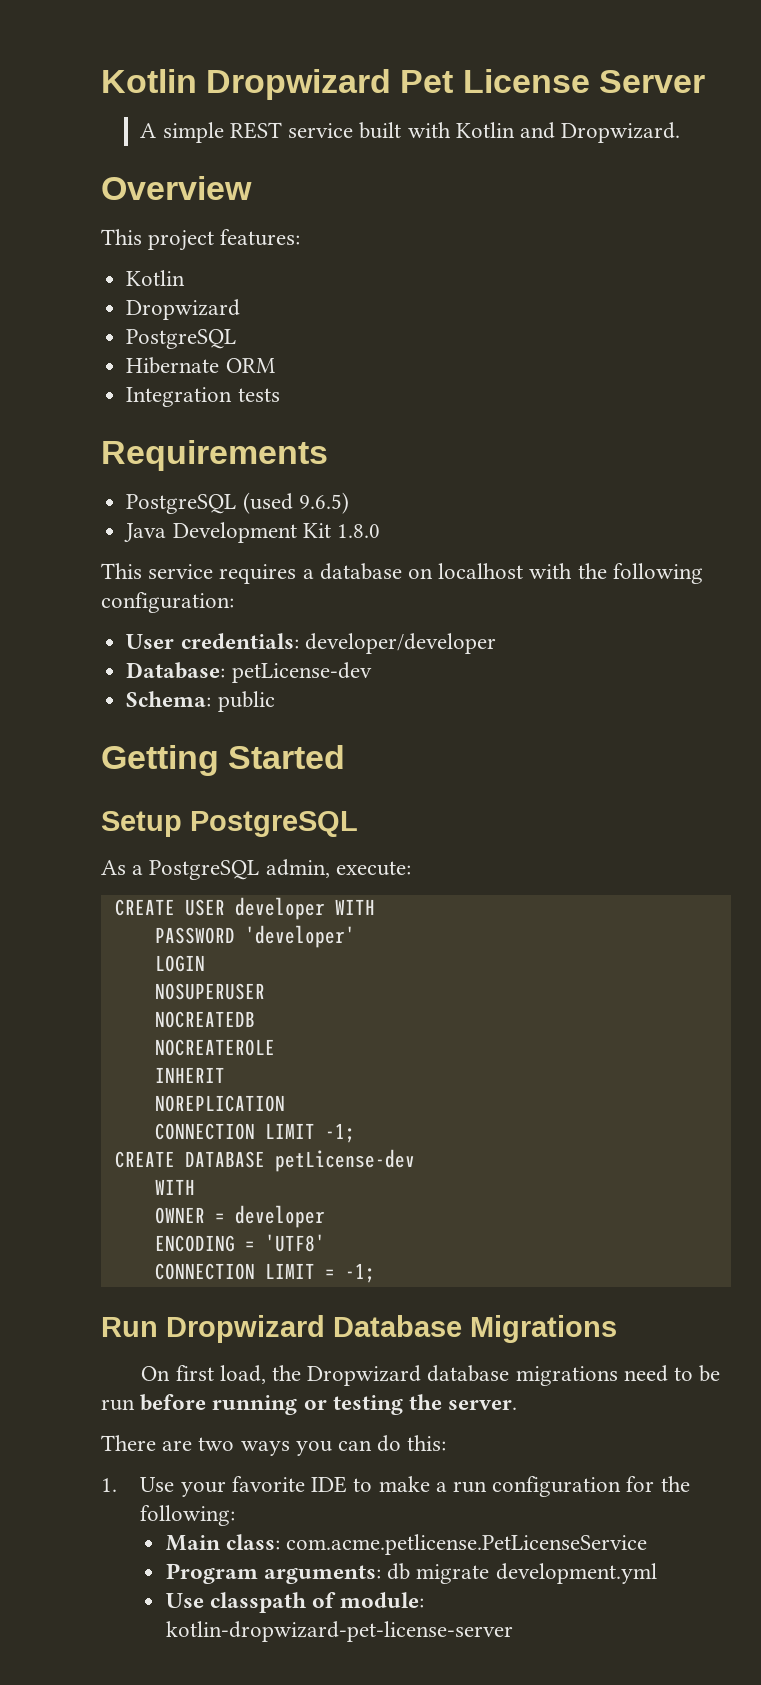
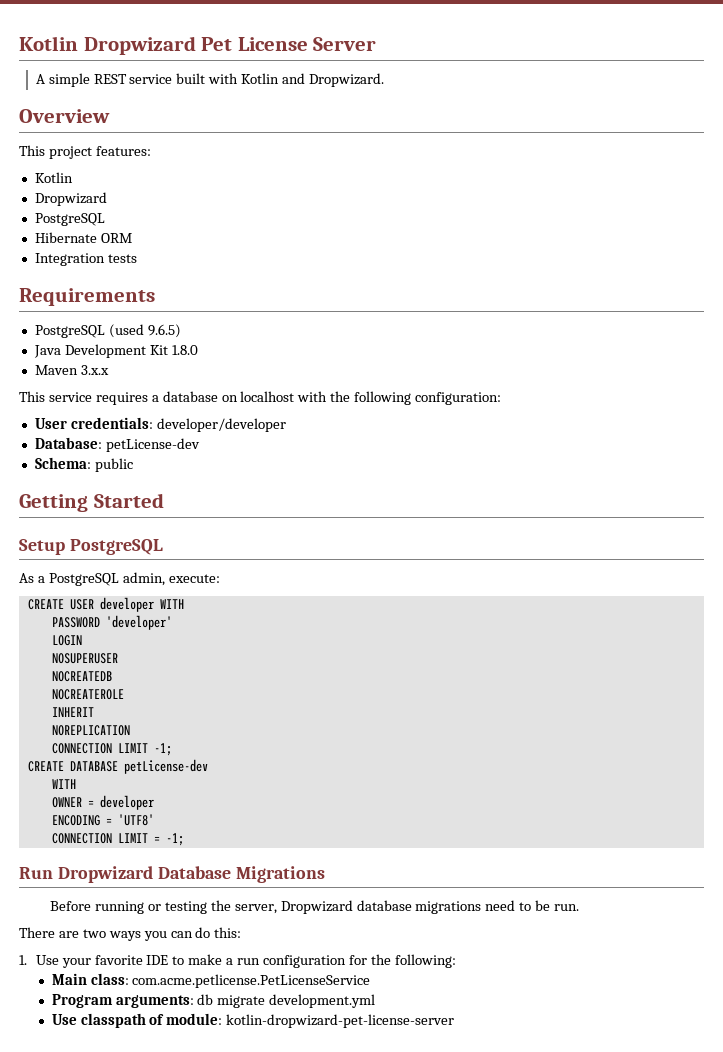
+ Maven 3.x.x
- On first load, the Dropwizard database migrations need to be run before running or testing the server.
+ Before running or testing the server, Dropwizard database migrations need to be run.

